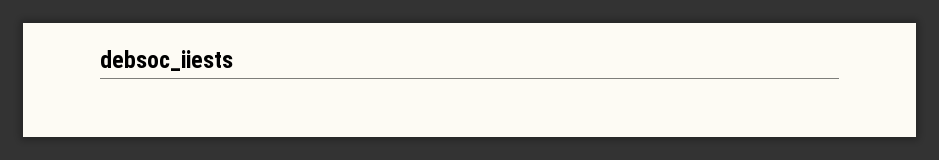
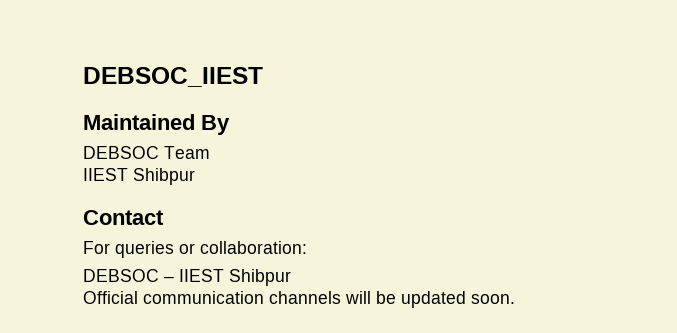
- debsoc_iiests
+ DEBSOC_IIEST
+ Maintained By
+ DEBSOC Team
+ IIEST Shibpur
+ Contact
+ For queries or collaboration:
+ DEBSOC – IIEST Shibpur
+ Official communication channels will be updated soon.

